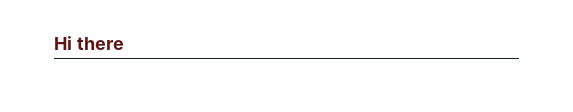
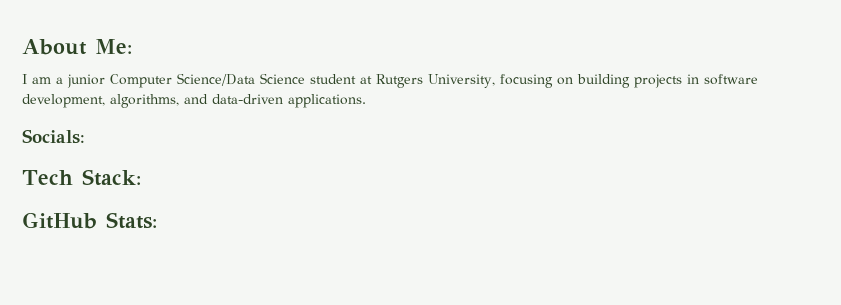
- Hi there
+ About Me:
+ I am a junior Computer Science/Data Science student at Rutgers University, focusing on building projects in software development, algorithms, and data-driven applications.
+ Socials:
+ Tech Stack:
+ GitHub Stats:

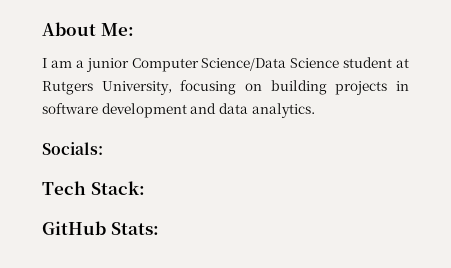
- I am a junior Computer Science/Data Science student at Rutgers University, focusing on building projects in software development, algorithms, and data-driven applications.
+ I am a junior Computer Science/Data Science student at Rutgers University, focusing on building projects in software development and data analytics.

